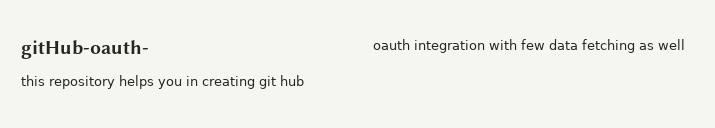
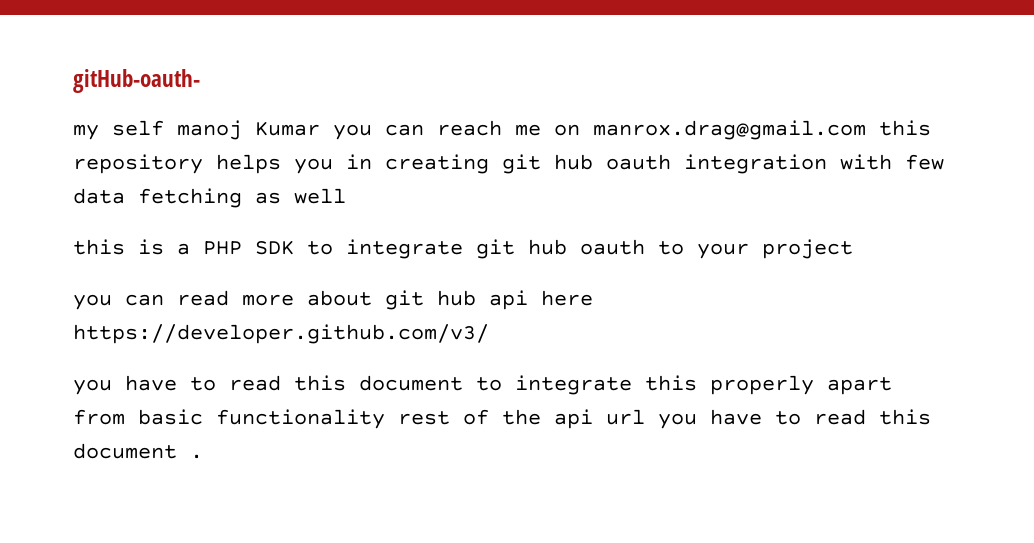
- this repository helps you in creating git hub oauth integration with few data fetching as well
+ my self manoj Kumar you can reach me on manrox.drag@gmail.com this repository helps you in creating git hub oauth integration with few data fetching as well
+ this is a PHP SDK to integrate git hub oauth to your project
+ you can read more about git hub api here https://developer.github.com/v3/
+ you have to read this document to integrate this properly apart from basic functionality rest of the api url you have to read this document .

